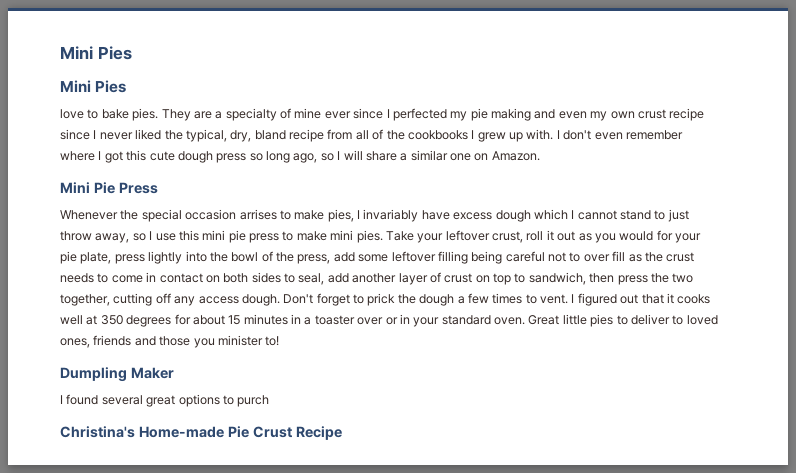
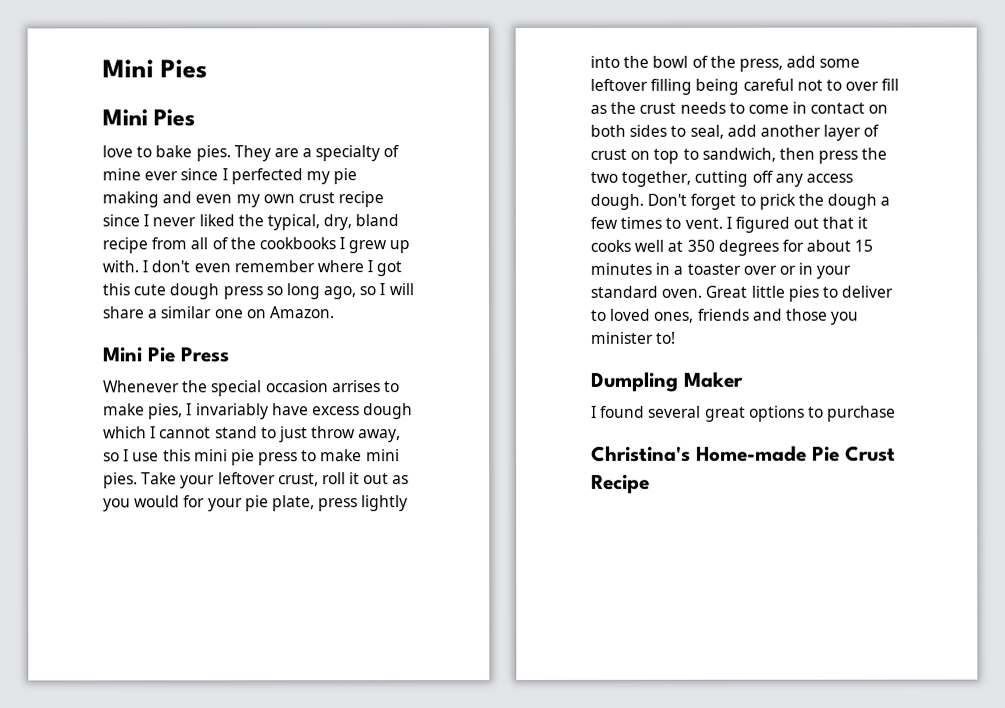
- I found several great options to purch
+ I found several great options to purchase

